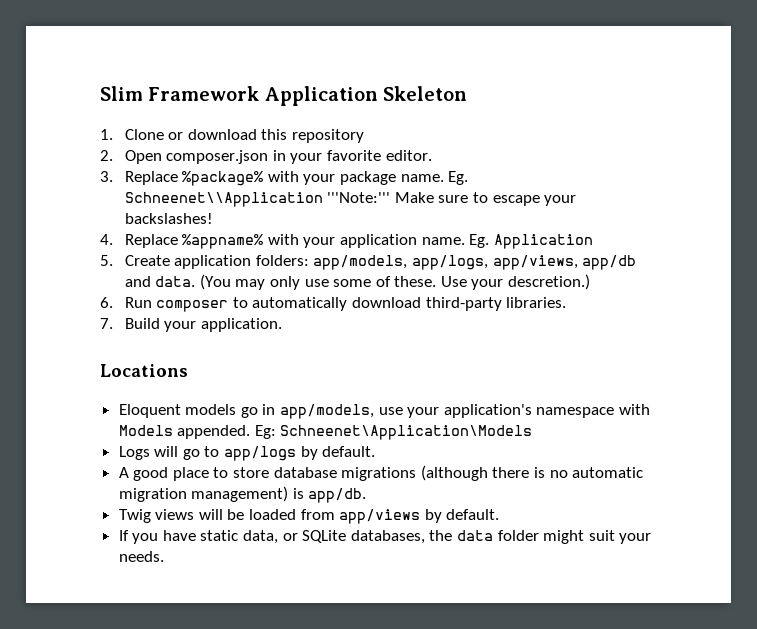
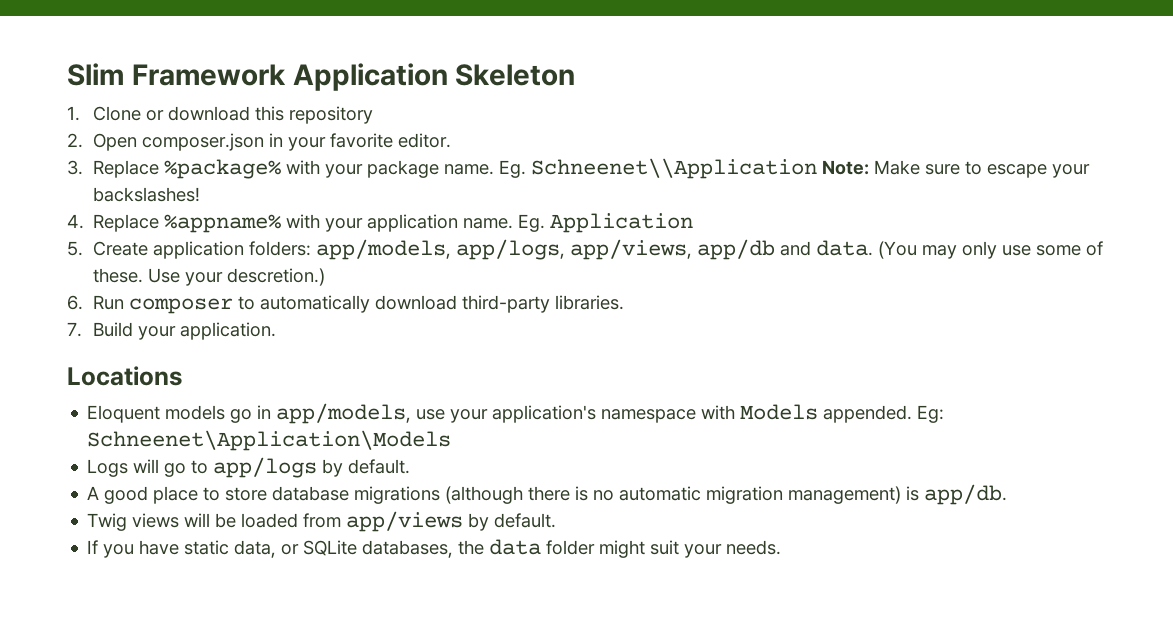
- Eg. Schneenet\\Application '''Note:''' Make sure to escape your backslashes!
+ Eg. Schneenet\\Application Note: Make sure to escape your backslashes!

